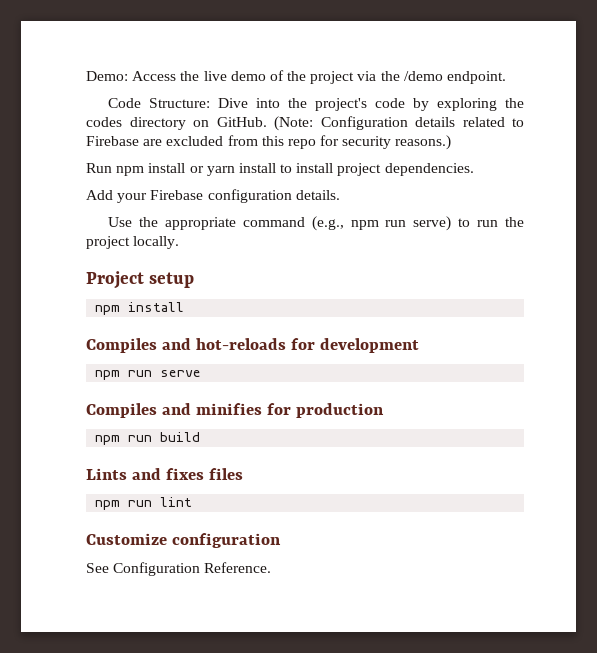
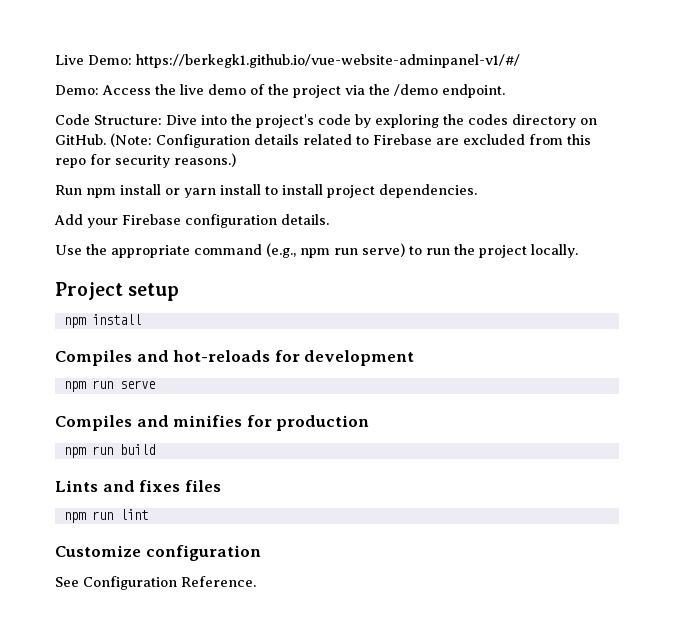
+ Live Demo: https://berkegk1.github.io/vue-website-adminpanel-v1/#/

